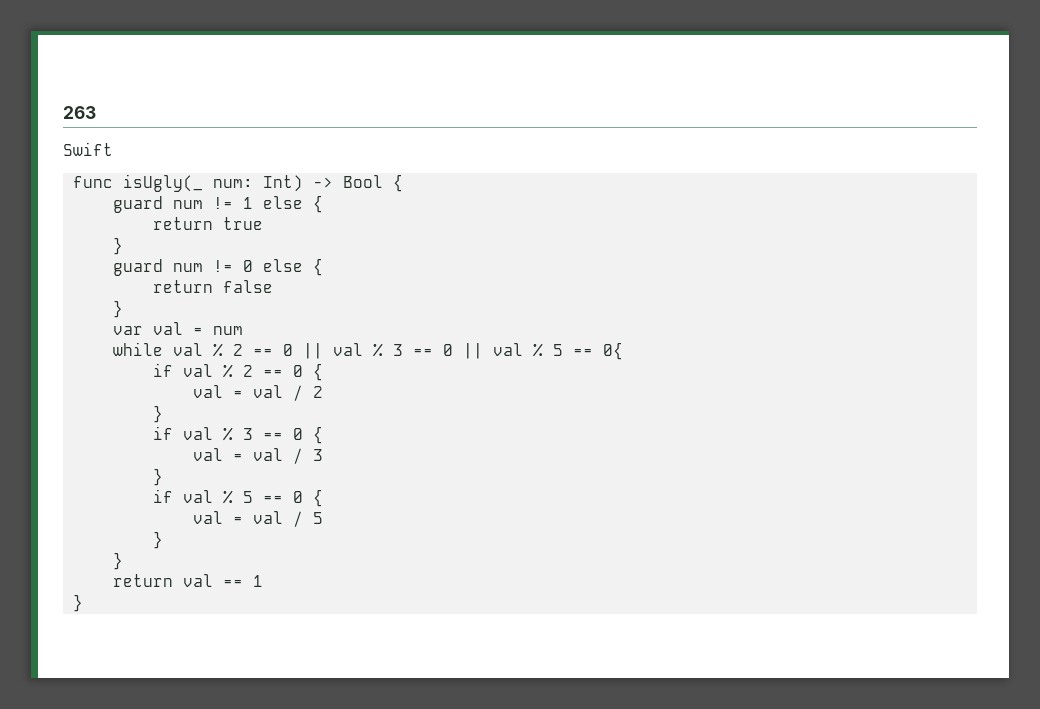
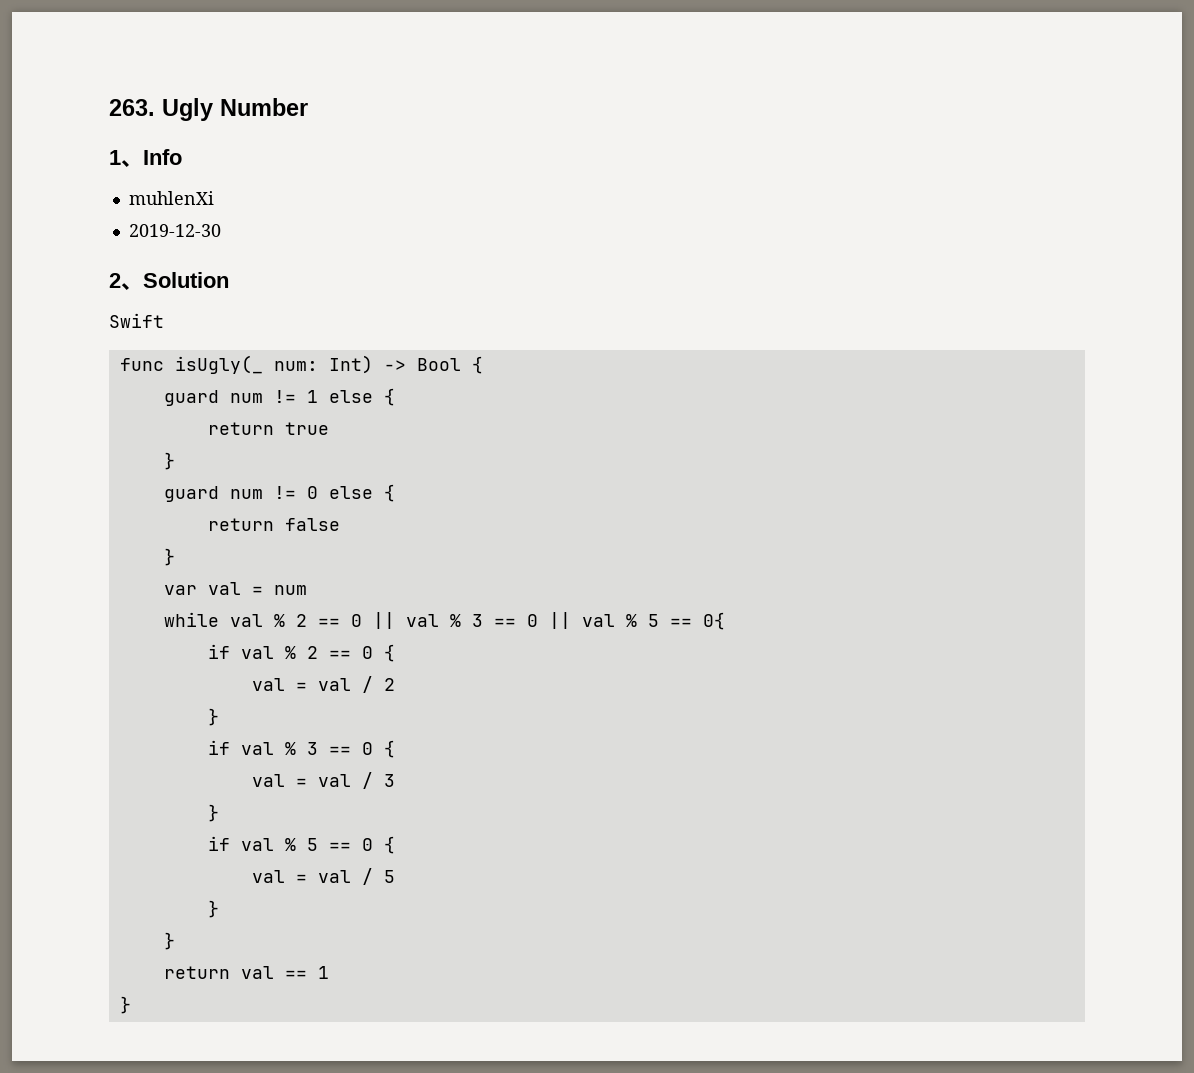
- 263
+ 263. Ugly Number
+ 1、Info
+ muhlenXi
+ 2019-12-30
+ 2、Solution

